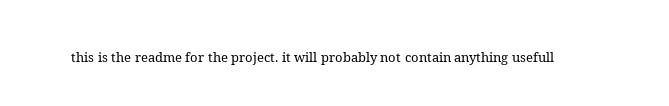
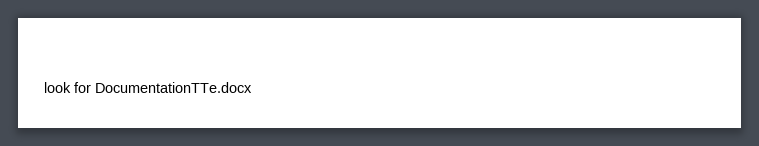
- this is the readme for the project. it will probably not contain anything usefull
+ look for DocumentationTTe.docx

